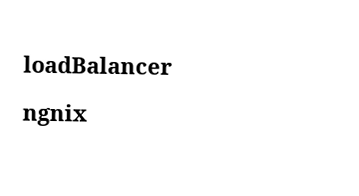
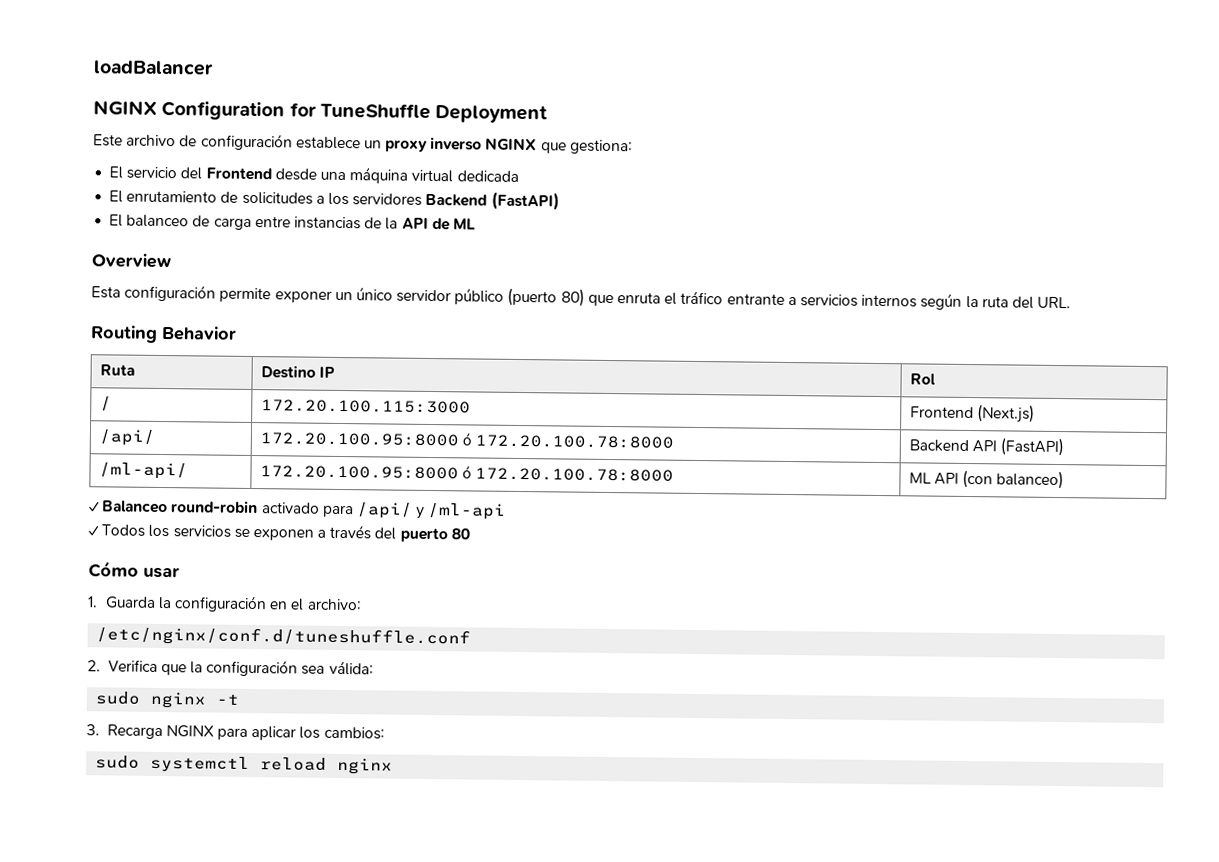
- ngnix
+ NGINX Configuration for TuneShuffle Deployment
+ Este archivo de configuración establece un proxy inverso NGINX que gestiona:
+ El servicio del Frontend desde una máquina virtual dedicada
+ El enrutamiento de solicitudes a los servidores Backend (FastAPI)
+ El balanceo de carga entre instancias de la API de ML
+ Overview
+ Esta configuración permite exponer un único servidor público (puerto 80) que enruta el tráfico entrante a servicios internos según la ruta del URL.
+ Routing Behavior
+ Ruta | Destino IP | Rol
+ / | 172.20.100.115:3000 | Frontend (Next.js)
+ /api/ | 172.20.100.95:8000 ó 172.20.100.78:8000 | Backend API (FastAPI)
+ /ml-api/ | 172.20.100.95:8000 ó 172.20.100.78:8000 | ML API (con balanceo)
+ ✓ Balanceo round-robin activado para /api/ y /ml-api
+ ✓ Todos los servicios se exponen a través del puerto 80
+ Cómo usar
+ 1. Guarda la configuración en el archivo:
+ /etc/nginx/conf.d/tuneshuffle.conf
+ 2. Verifica que la configuración sea válida:
+ sudo nginx -t
+ 3. Recarga NGINX para aplicar los cambios:
+ sudo systemctl reload nginx

